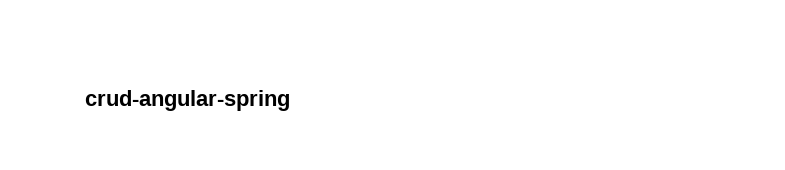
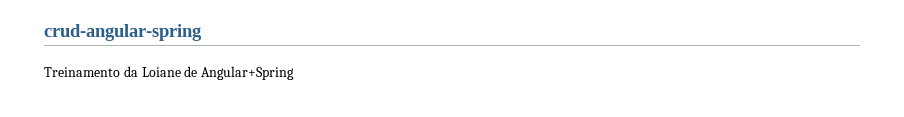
+ Treinamento da Loiane de Angular+Spring

